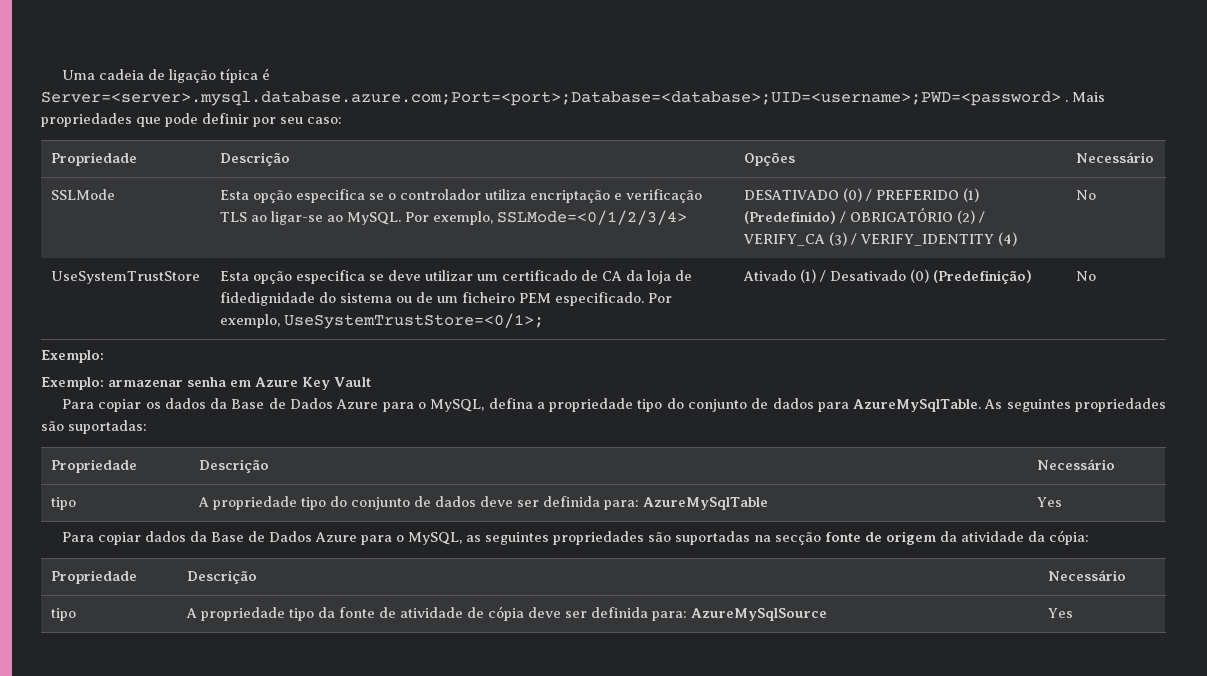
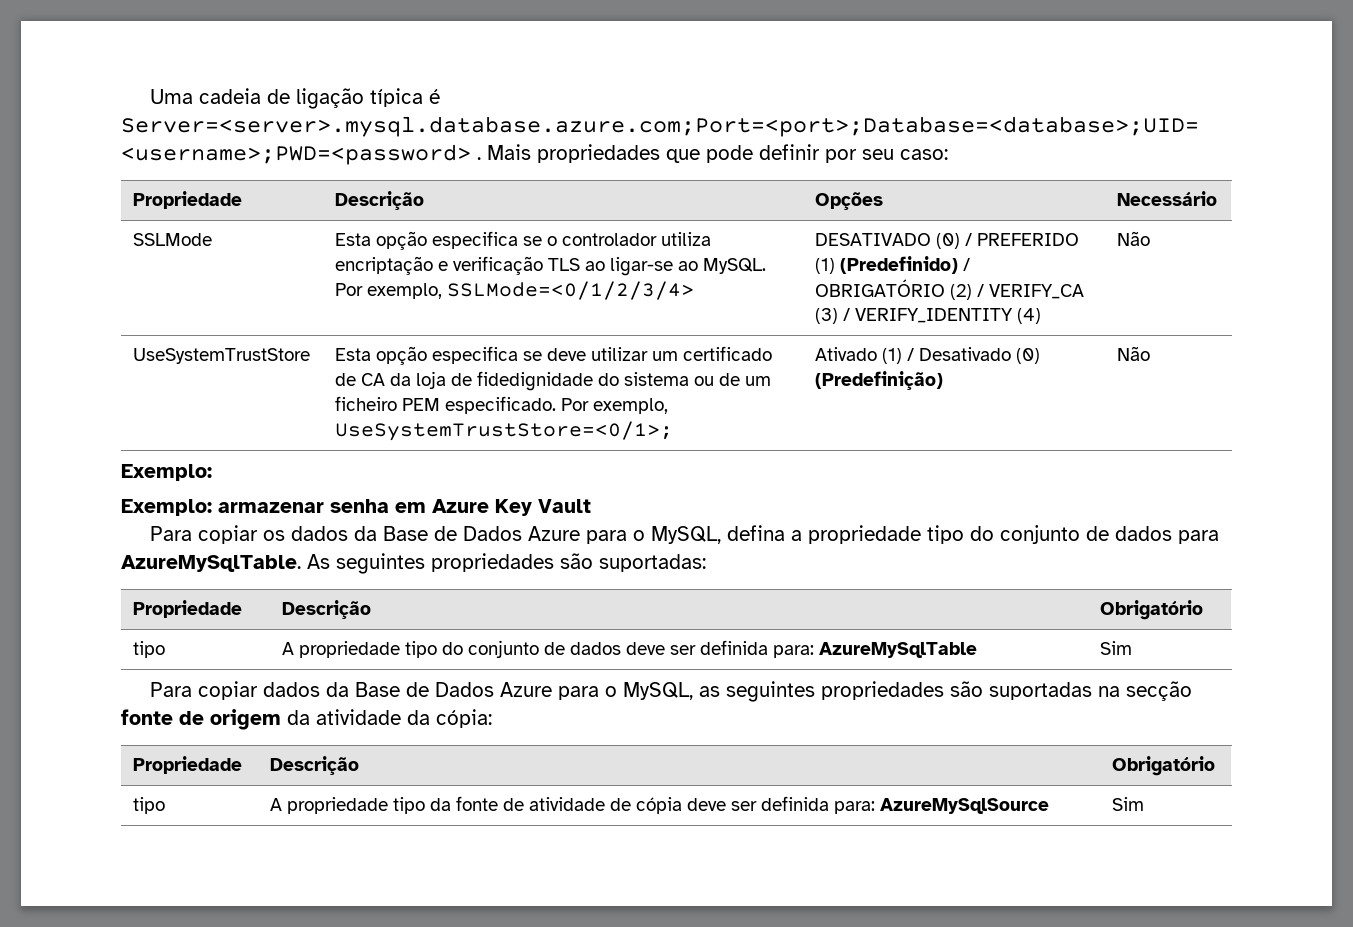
- SSLMode | Esta opção especifica se o controlador utiliza encriptação e verificação TLS ao ligar-se ao MySQL. Por exemplo, SSLMode=<0/1/2/3/4> | DESATIVADO (0) / PREFERIDO (1) (Predefinido) / OBRIGATÓRIO (2) / VERIFY_CA (3) / VERIFY_IDENTITY (4) | No
+ SSLMode | Esta opção especifica se o controlador utiliza encriptação e verificação TLS ao ligar-se ao MySQL. Por exemplo, SSLMode=<0/1/2/3/4> | DESATIVADO (0) / PREFERIDO (1) (Predefinido) / OBRIGATÓRIO (2) / VERIFY_CA (3) / VERIFY_IDENTITY (4) | Não
- UseSystemTrustStore | Esta opção especifica se deve utilizar um certificado de CA da loja de fidedignidade do sistema ou de um ficheiro PEM especificado. Por exemplo, UseSystemTrustStore=<0/1>; | Ativado (1) / Desativado (0) (Predefinição) | No
+ UseSystemTrustStore | Esta opção especifica se deve utilizar um certificado de CA da loja de fidedignidade do sistema ou de um ficheiro PEM especificado. Por exemplo, UseSystemTrustStore=<0/1>; | Ativado (1) / Desativado (0) (Predefinição) | Não
  As seguintes propriedades são suportadas:
- Propriedade | Descrição | Necessário
+ Propriedade | Descrição | Obrigatório
- tipo | A propriedade tipo do conjunto de dados deve ser definida para: AzureMySqlTable | Yes
+ tipo | A propriedade tipo do conjunto de dados deve ser definida para: AzureMySqlTable | Sim
  Para copiar dados da Base de Dados Azure para o MySQL, as seguintes propriedades são suportadas na secção fonte de origem da atividade da cópia:
- Propriedade | Descrição | Necessário
+ Propriedade | Descrição | Obrigatório
- tipo | A propriedade tipo da fonte de atividade de cópia deve ser definida para: AzureMySqlSource | Yes
+ tipo | A propriedade tipo da fonte de atividade de cópia deve ser definida para: AzureMySqlSource | Sim

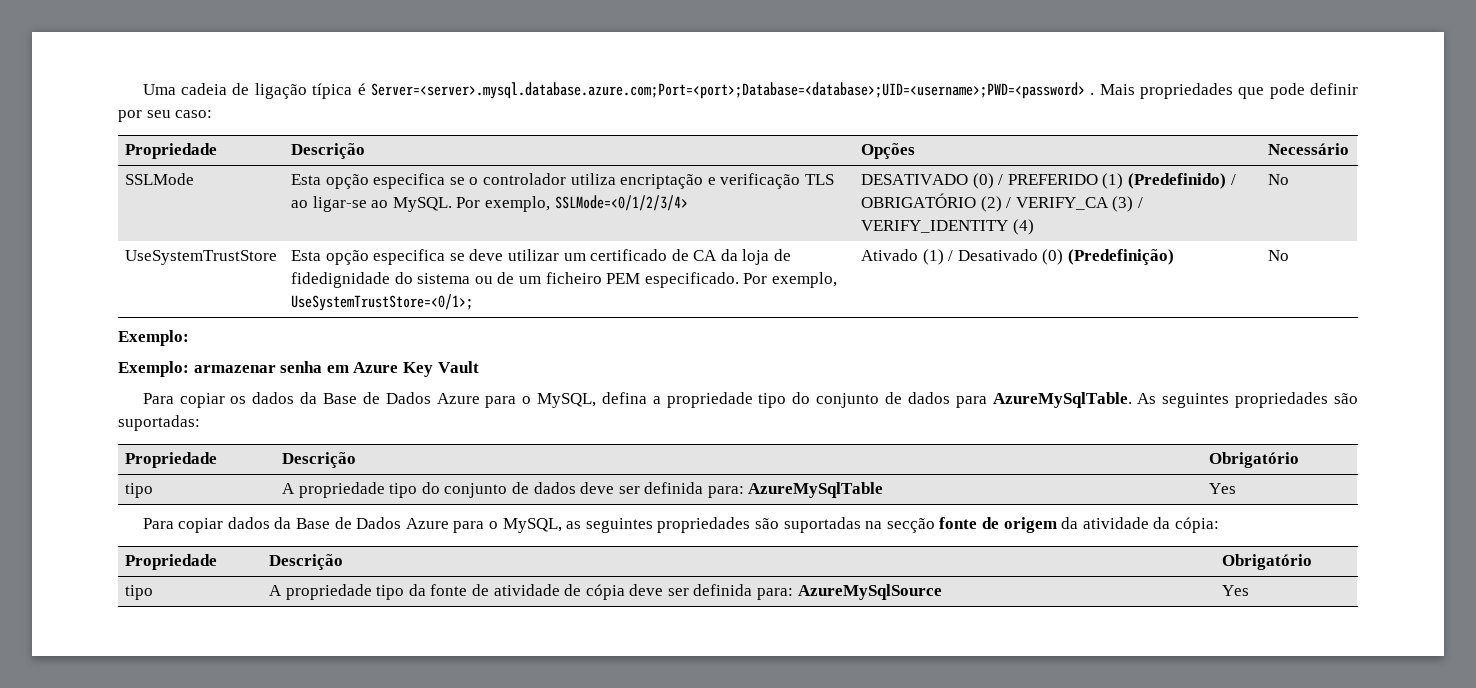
- SSLMode | Esta opção especifica se o controlador utiliza encriptação e verificação TLS ao ligar-se ao MySQL. Por exemplo, SSLMode=<0/1/2/3/4> | DESATIVADO (0) / PREFERIDO (1) (Predefinido) / OBRIGATÓRIO (2) / VERIFY_CA (3) / VERIFY_IDENTITY (4) | Não
+ SSLMode | Esta opção especifica se o controlador utiliza encriptação e verificação TLS ao ligar-se ao MySQL. Por exemplo, SSLMode=<0/1/2/3/4> | DESATIVADO (0) / PREFERIDO (1) (Predefinido) / OBRIGATÓRIO (2) / VERIFY_CA (3) / VERIFY_IDENTITY (4) | No
- UseSystemTrustStore | Esta opção especifica se deve utilizar um certificado de CA da loja de fidedignidade do sistema ou de um ficheiro PEM especificado. Por exemplo, UseSystemTrustStore=<0/1>; | Ativado (1) / Desativado (0) (Predefinição) | Não
+ UseSystemTrustStore | Esta opção especifica se deve utilizar um certificado de CA da loja de fidedignidade do sistema ou de um ficheiro PEM especificado. Por exemplo, UseSystemTrustStore=<0/1>; | Ativado (1) / Desativado (0) (Predefinição) | No
- tipo | A propriedade tipo do conjunto de dados deve ser definida para: AzureMySqlTable | Sim
+ tipo | A propriedade tipo do conjunto de dados deve ser definida para: AzureMySqlTable | Yes
- tipo | A propriedade tipo da fonte de atividade de cópia deve ser definida para: AzureMySqlSource | Sim
+ tipo | A propriedade tipo da fonte de atividade de cópia deve ser definida para: AzureMySqlSource | Yes

